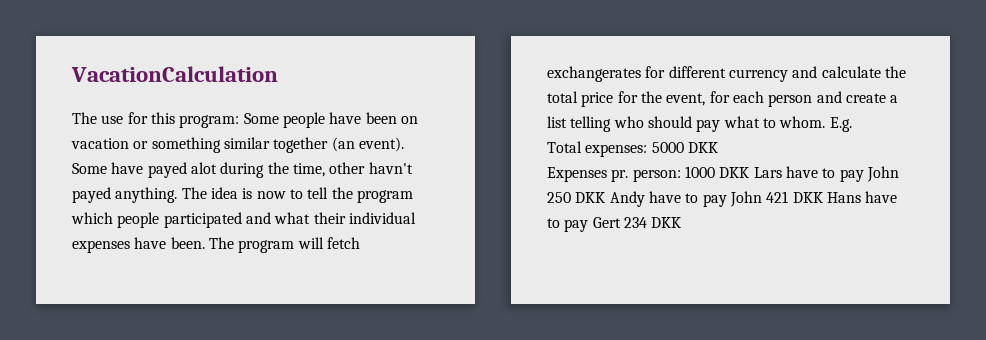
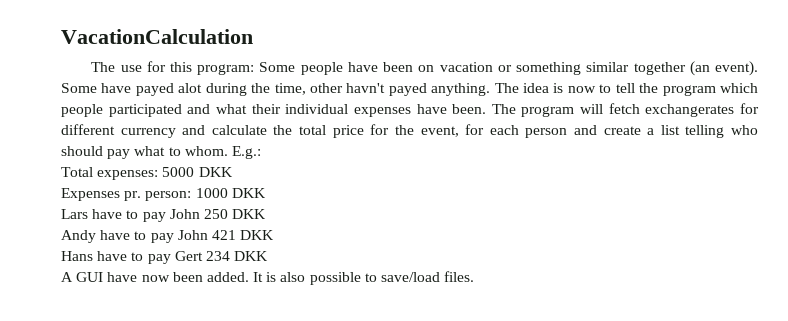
- E.g.
+ E.g.:
- Expenses pr. person: 1000 DKK Lars have to pay John 250 DKK Andy have to pay John 421 DKK Hans have to pay Gert 234 DKK
+ Expenses pr. person: 1000 DKK
+ Lars have to pay John 250 DKK
+ Andy have to pay John 421 DKK
+ Hans have to pay Gert 234 DKK
+ A GUI have now been added. It is also possible to save/load files.

